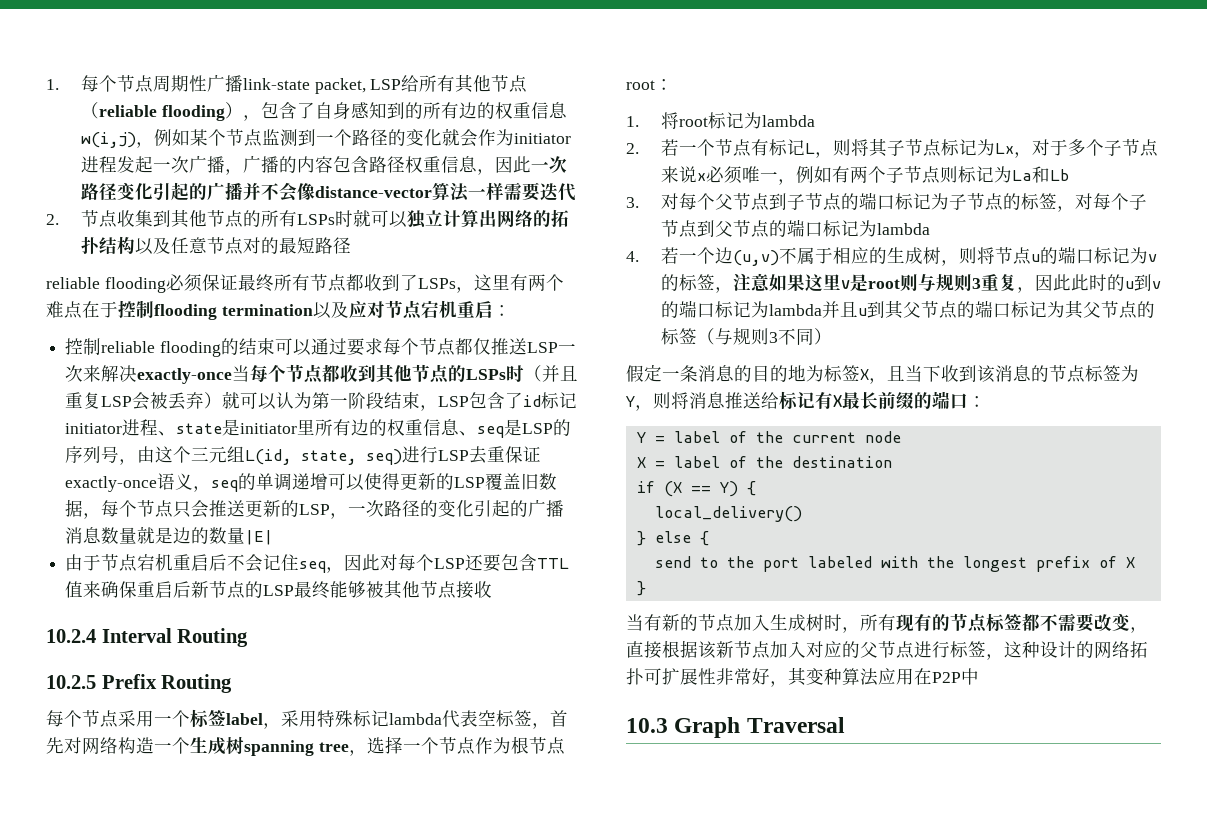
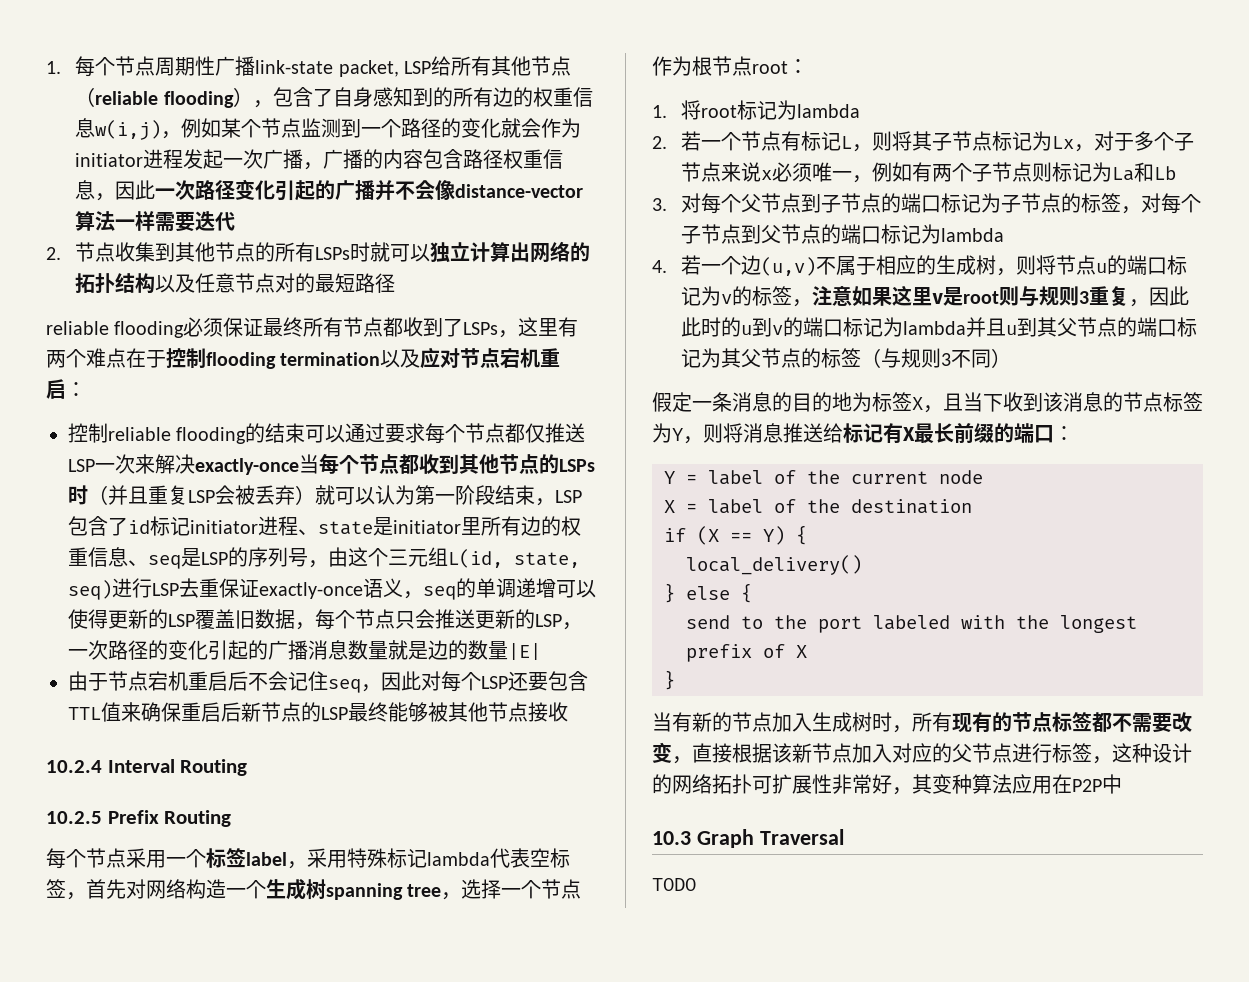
+ TODO

